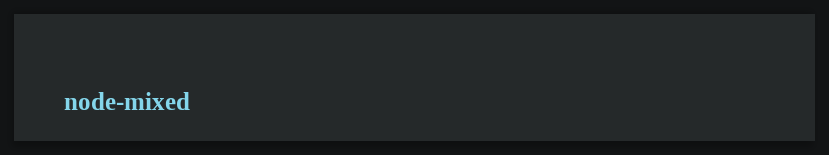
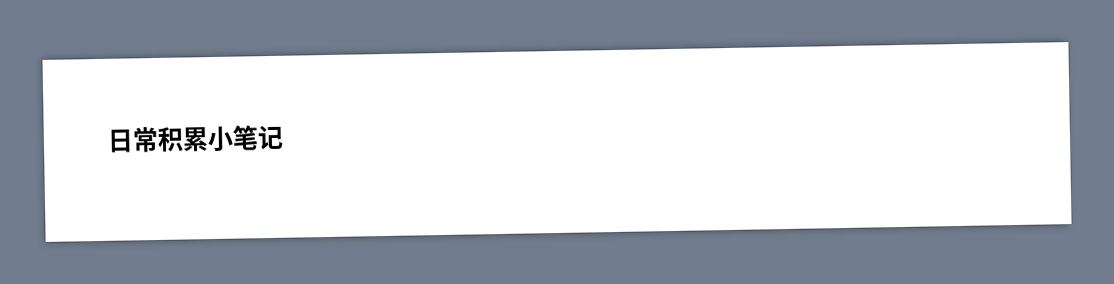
- node-mixed
+ 日常积累小笔记

